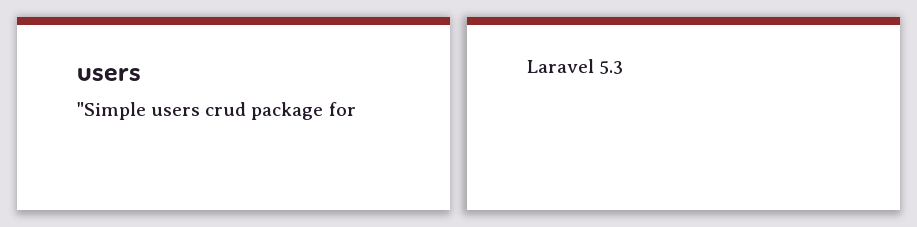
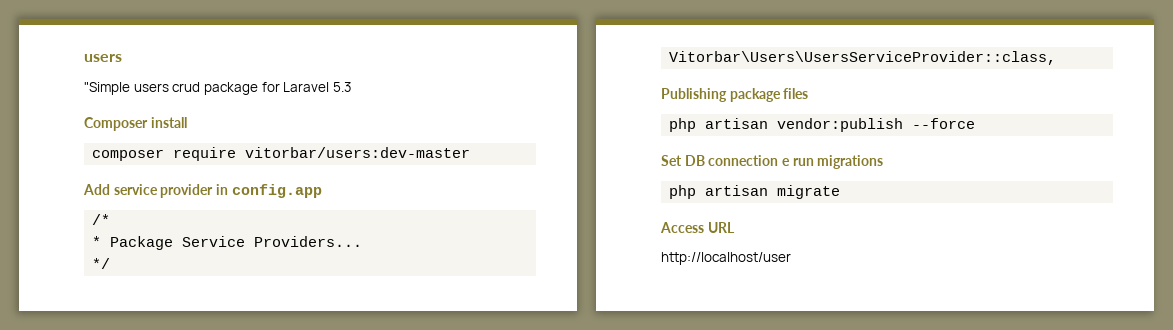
+ Composer install
+ composer require vitorbar/users:dev-master
+ Add service provider in config.app
+ /*
+ * Package Service Providers...
+ */
+ Vitorbar\Users\UsersServiceProvider::class,
+ Publishing package files
+ php artisan vendor:publish --force
+ Set DB connection e run migrations
+ php artisan migrate
+ Access URL
+ http://localhost/user

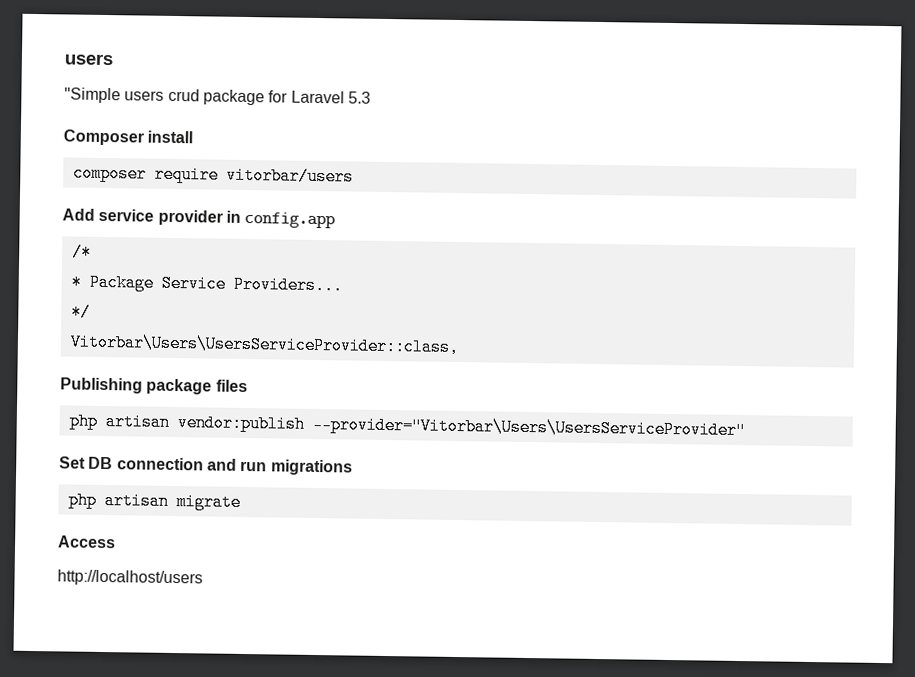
- composer require vitorbar/users:dev-master
+ composer require vitorbar/users
- php artisan vendor:publish --force
+ php artisan vendor:publish --provider="Vitorbar\Users\UsersServiceProvider"
- Set DB connection e run migrations
+ Set DB connection and run migrations
- Access URL
- http://localhost/user
+ Access
+ http://localhost/users

